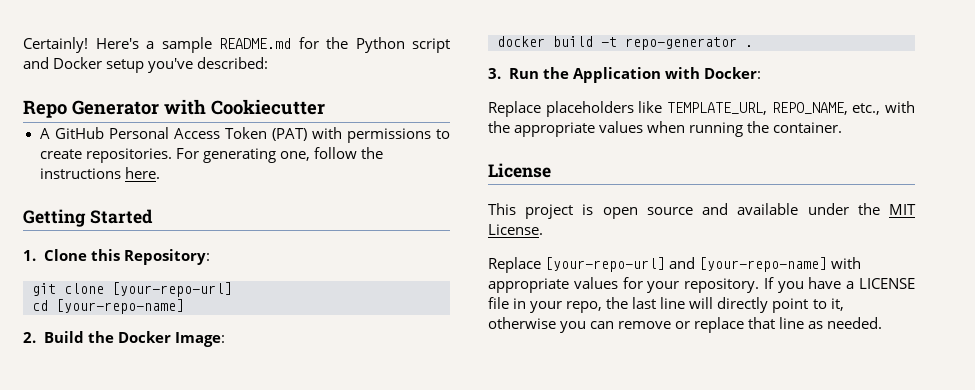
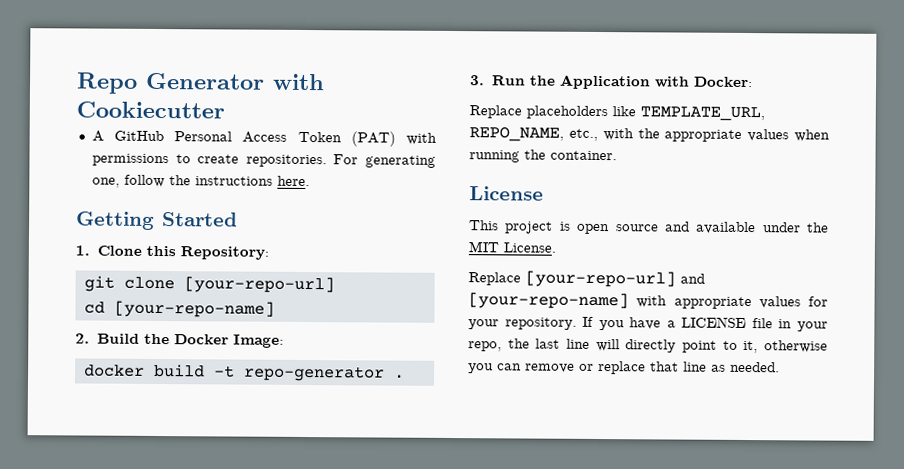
- Certainly! Here's a sample README.md for the Python script and Docker setup you've described:

